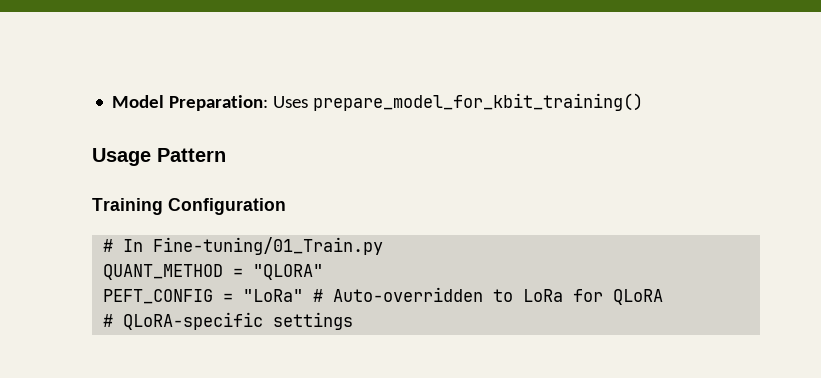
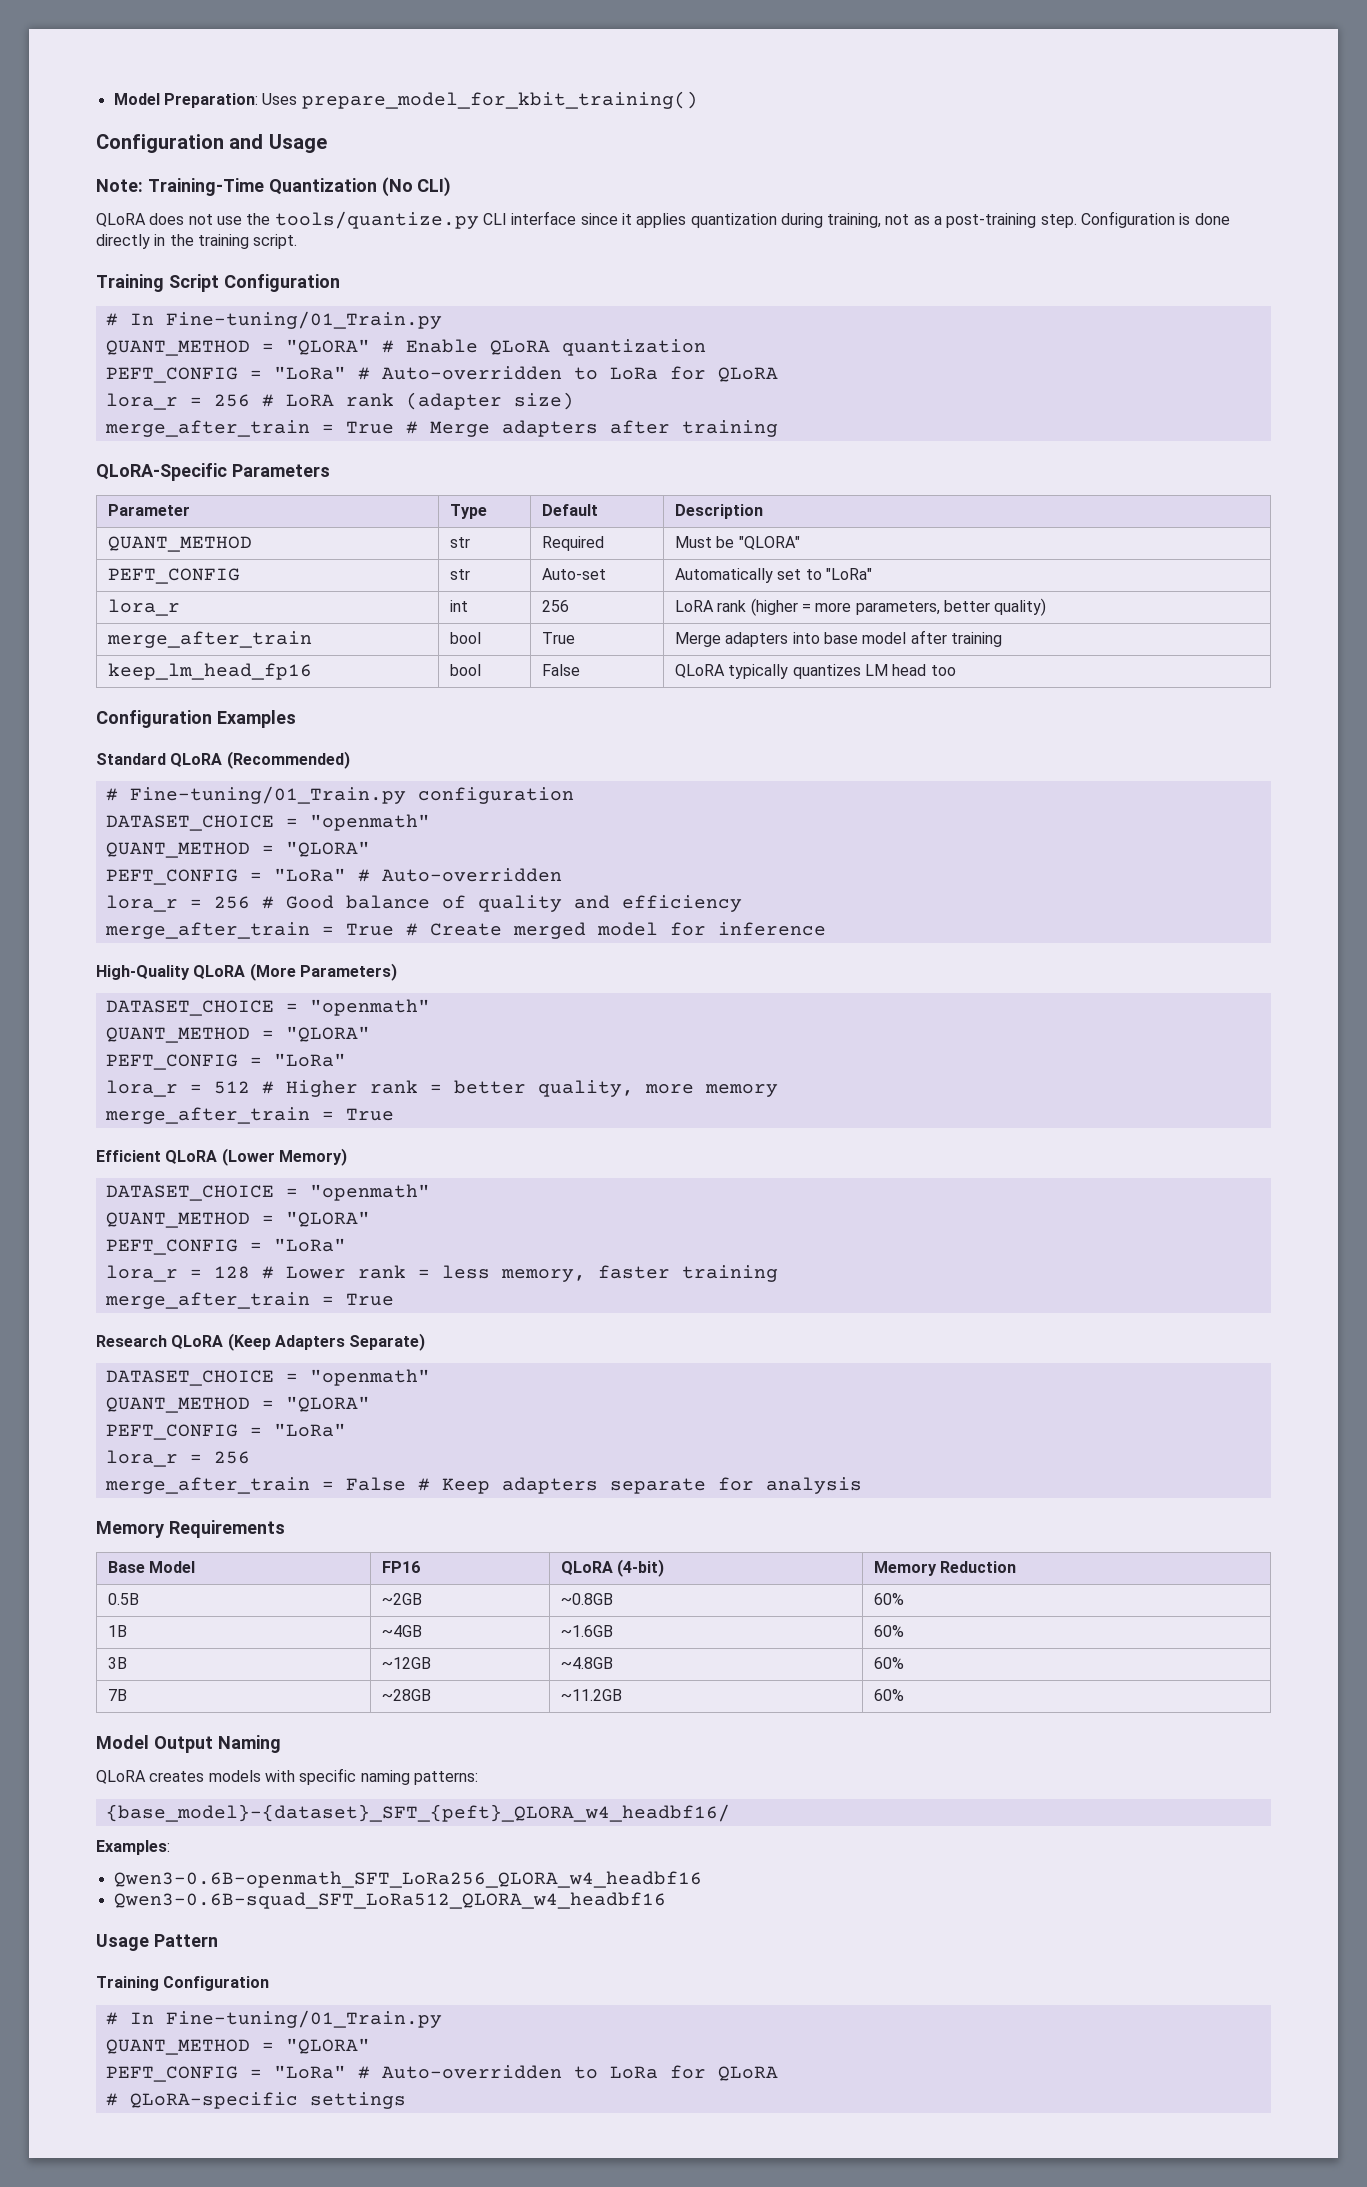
+ Configuration and Usage
+ Note: Training-Time Quantization (No CLI)
+ QLoRA does not use the tools/quantize.py CLI interface since it applies quantization during training, not as a post-training step. Configuration is done directly in the training script.
+ Training Script Configuration
+ # In Fine-tuning/01_Train.py
+ QUANT_METHOD = "QLORA" # Enable QLoRA quantization
+ PEFT_CONFIG = "LoRa" # Auto-overridden to LoRa for QLoRA
+ lora_r = 256 # LoRA rank (adapter size)
+ merge_after_train = True # Merge adapters after training
+ QLoRA-Specific Parameters
+ Parameter | Type | Default | Description
+ QUANT_METHOD | str | Required | Must be "QLORA"
+ PEFT_CONFIG | str | Auto-set | Automatically set to "LoRa"
+ lora_r | int | 256 | LoRA rank (higher = more parameters, better quality)
+ merge_after_train | bool | True | Merge adapters into base model after training
+ keep_lm_head_fp16 | bool | False | QLoRA typically quantizes LM head too
+ Configuration Examples
+ Standard QLoRA (Recommended)
+ # Fine-tuning/01_Train.py configuration
+ DATASET_CHOICE = "openmath"
+ QUANT_METHOD = "QLORA"
+ PEFT_CONFIG = "LoRa" # Auto-overridden
+ lora_r = 256 # Good balance of quality and efficiency
+ merge_after_train = True # Create merged model for inference
+ High-Quality QLoRA (More Parameters)
+ DATASET_CHOICE = "openmath"
+ QUANT_METHOD = "QLORA"
+ PEFT_CONFIG = "LoRa"
+ lora_r = 512 # Higher rank = better quality, more memory
+ merge_after_train = True
+ Efficient QLoRA (Lower Memory)
+ DATASET_CHOICE = "openmath"
+ QUANT_METHOD = "QLORA"
+ PEFT_CONFIG = "LoRa"
+ lora_r = 128 # Lower rank = less memory, faster training
+ merge_after_train = True
+ Research QLoRA (Keep Adapters Separate)
+ DATASET_CHOICE = "openmath"
+ QUANT_METHOD = "QLORA"
+ PEFT_CONFIG = "LoRa"
+ lora_r = 256
+ merge_after_train = False # Keep adapters separate for analysis
+ Memory Requirements
+ Base Model | FP16 | QLoRA (4-bit) | Memory Reduction
+ 0.5B | ~2GB | ~0.8GB | 60%
+ 1B | ~4GB | ~1.6GB | 60%
+ 3B | ~12GB | ~4.8GB | 60%
+ 7B | ~28GB | ~11.2GB | 60%
+ Model Output Naming
+ QLoRA creates models with specific naming patterns:
+ {base_model}-{dataset}_SFT_{peft}_QLORA_w4_headbf16/
+ Examples:
+ Qwen3-0.6B-openmath_SFT_LoRa256_QLORA_w4_headbf16
+ Qwen3-0.6B-squad_SFT_LoRa512_QLORA_w4_headbf16

